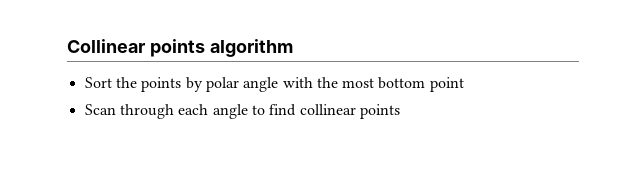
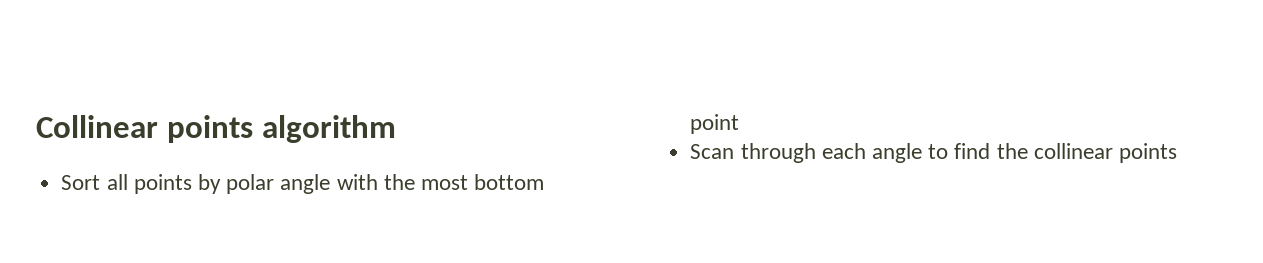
- Sort the points by polar angle with the most bottom point
+ Sort all points by polar angle with the most bottom point
- Scan through each angle to find collinear points
+ Scan through each angle to find the collinear points

